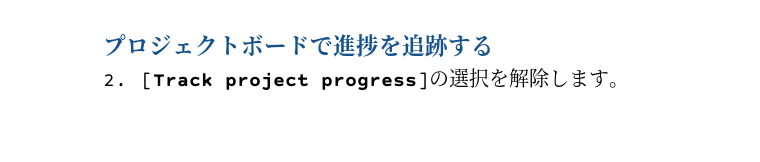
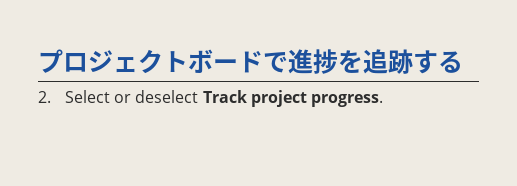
- 2. [Track project progress]の選択を解除します。
+ 2. Select or deselect Track project progress.

